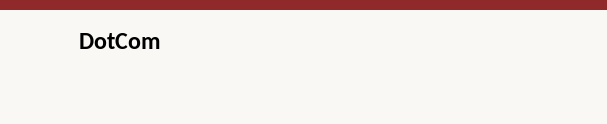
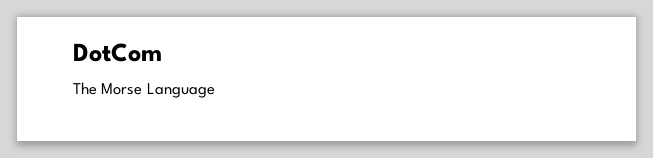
+ The Morse Language

